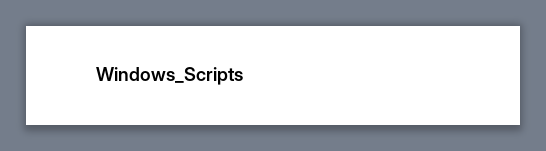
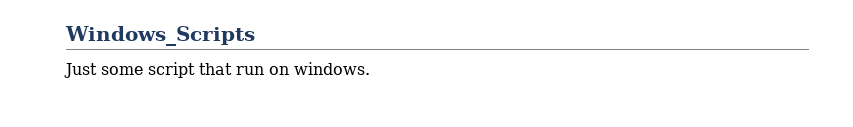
+ Just some script that run on windows.

